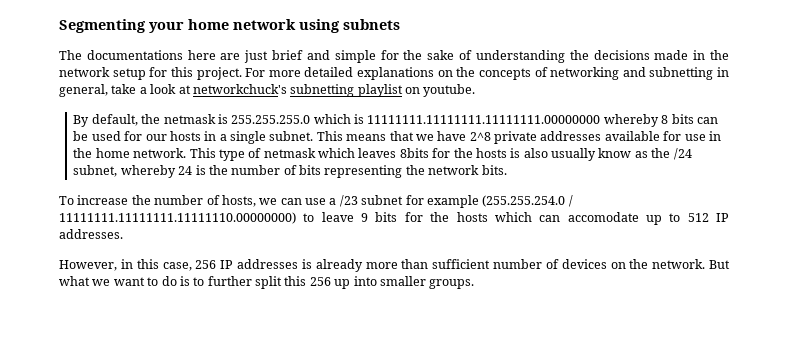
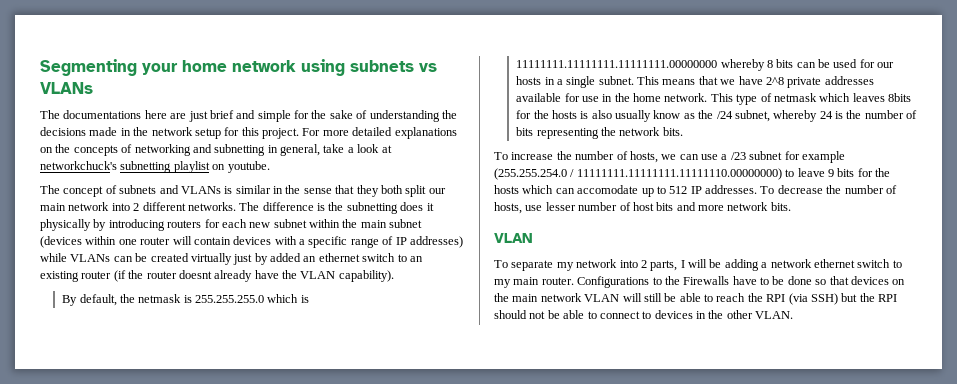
- Segmenting your home network using subnets
+ Segmenting your home network using subnets vs VLANs
+ The concept of subnets and VLANs is similar in the sense that they both split our main network into 2 different networks. The difference is the subnetting does it physically by introducing routers for each new subnet within the main subnet (devices within one router will contain devices with a specific range of IP addresses) while VLANs can be created virtually just by added an ethernet switch to an existing router (if the router doesnt already have the VLAN capability).
- To increase the number of hosts, we can use a /23 subnet for example (255.255.254.0 / 11111111.11111111.11111110.00000000) to leave 9 bits for the hosts which can accomodate up to 512 IP addresses.
- However, in this case, 256 IP addresses is already more than sufficient number of devices on the network. But what we want to do is to further split this 256 up into smaller groups.
+ To increase the number of hosts, we can use a /23 subnet for example (255.255.254.0 / 11111111.11111111.11111110.00000000) to leave 9 bits for the hosts which can accomodate up to 512 IP addresses. To decrease the number of hosts, use lesser number of host bits and more network bits.
+ VLAN
+ To separate my network into 2 parts, I will be adding a network ethernet switch to my main router. Configurations to the Firewalls have to be done so that devices on the main network VLAN will still be able to reach the RPI (via SSH) but the RPI should not be able to connect to devices in the other VLAN.

